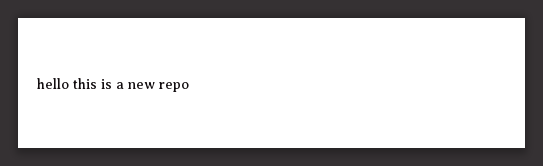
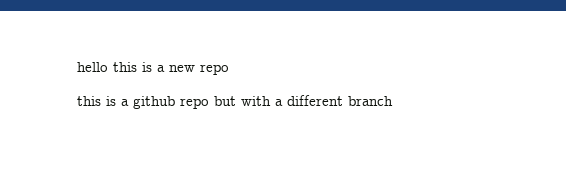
+ this is a github repo but with a different branch

